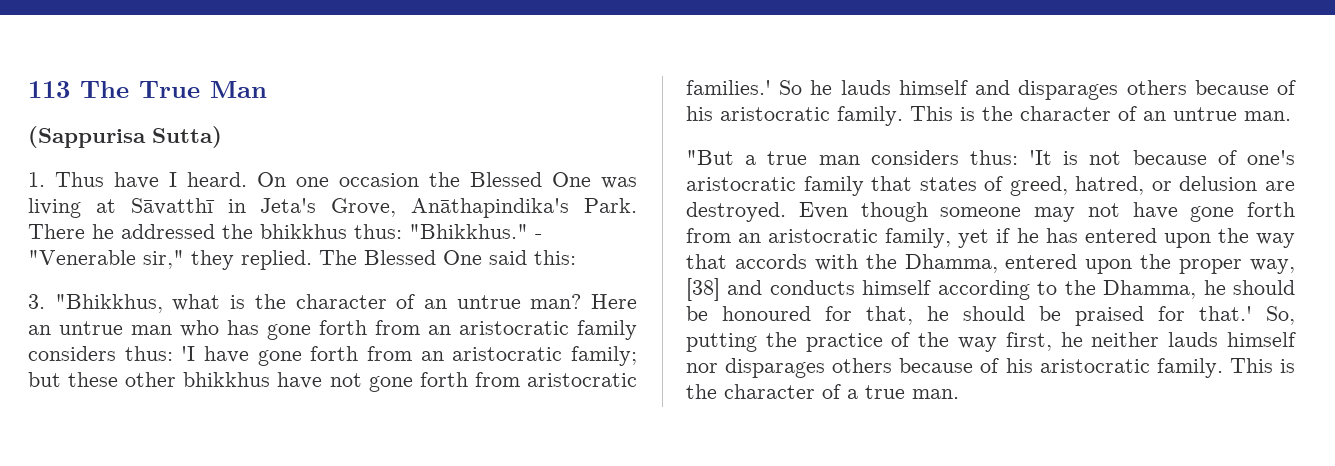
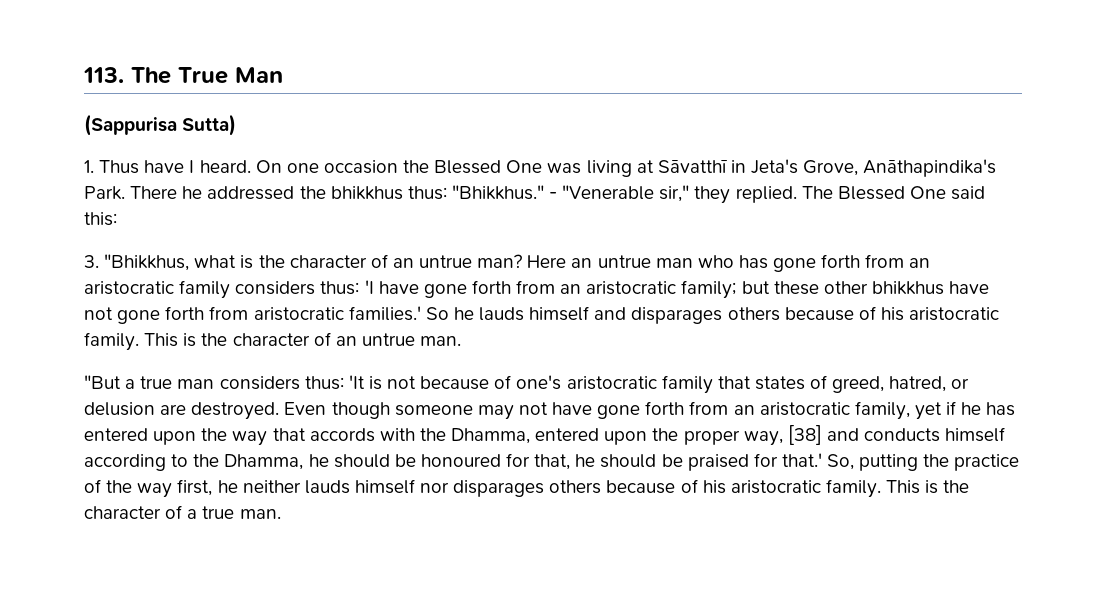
- 113 The True Man
+ 113. The True Man

